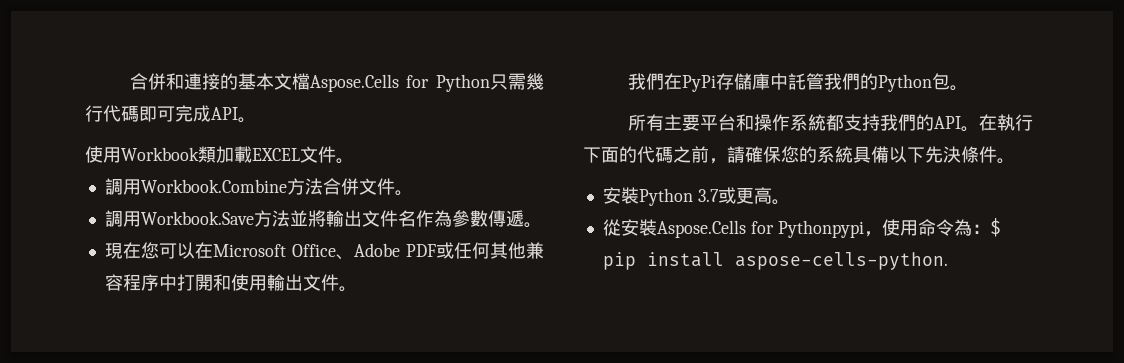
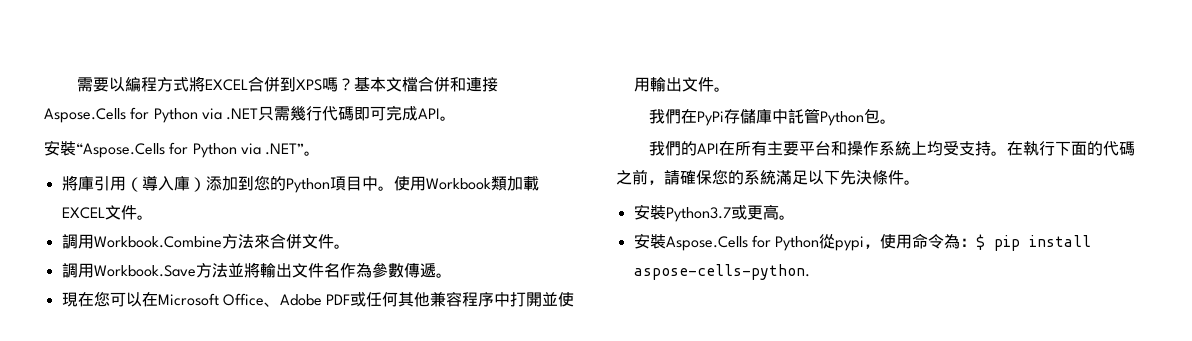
- 合併和連接的基本文檔Aspose.Cells for Python只需幾行代碼即可完成API。
+ 需要以編程方式將EXCEL合併到XPS嗎？基本文檔合併和連接Aspose.Cells for Python via .NET只需幾行代碼即可完成API。
+ 安裝“Aspose.Cells for Python via .NET”。
+ 將庫引用（導入庫）添加到您的Python項目中。
- 調用Workbook.Combine方法合併文件。
+ 調用Workbook.Combine方法來合併文件。
- 現在您可以在Microsoft Office、Adobe PDF或任何其他兼容程序中打開和使用輸出文件。
+ 現在您可以在Microsoft Office、Adobe PDF或任何其他兼容程序中打開並使用輸出文件。
- 我們在PyPi存儲庫中託管我們的Python包。
+ 我們在PyPi存儲庫中託管Python包。
- 所有主要平台和操作系統都支持我們的API。
+ 我們的API在所有主要平台和操作系統上均受支持。
- 在執行下面的代碼之前，請確保您的系統具備以下先決條件。
+ 在執行下面的代碼之前，請確保您的系統滿足以下先決條件。
- 安裝Python 3.7或更高。
+ 安裝Python3.7或更高。
- 從安裝Aspose.Cells for Pythonpypi，使用命令為：$ pip install aspose-cells-python.
+ 安裝Aspose.Cells for Python從pypi，使用命令為：$ pip install aspose-cells-python.

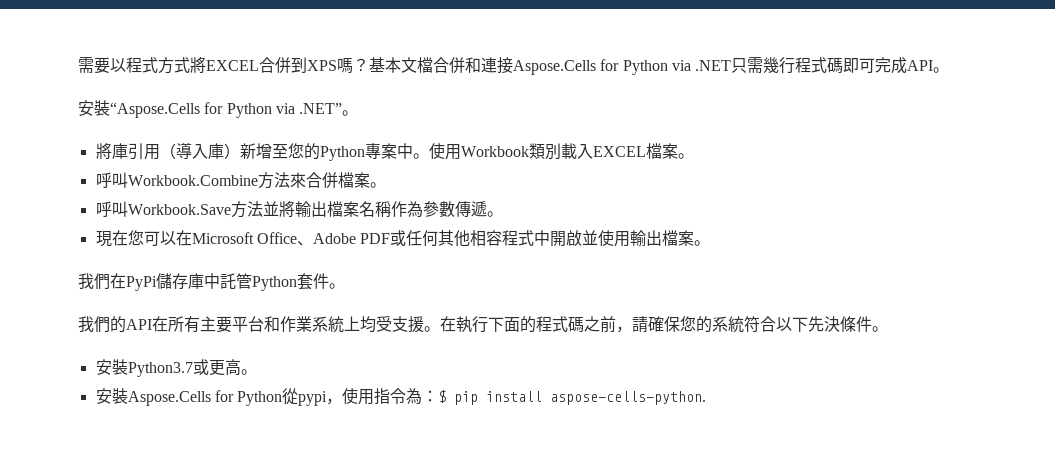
- 需要以編程方式將EXCEL合併到XPS嗎？
+ 需要以程式方式將EXCEL合併到XPS嗎？
- 基本文檔合併和連接Aspose.Cells for Python via .NET只需幾行代碼即可完成API。
+ 基本文檔合併和連接Aspose.Cells for Python via .NET只需幾行程式碼即可完成API。
- 將庫引用（導入庫）添加到您的Python項目中。
+ 將庫引用（導入庫）新增至您的Python專案中。
- 使用Workbook類加載EXCEL文件。
- 調用Workbook.Combine方法來合併文件。
- 調用Workbook.Save方法並將輸出文件名作為參數傳遞。
+ 使用Workbook類別載入EXCEL檔案。
+ 呼叫Workbook.Combine方法來合併檔案。
+ 呼叫Workbook.Save方法並將輸出檔案名稱作為參數傳遞。
- 現在您可以在Microsoft Office、Adobe PDF或任何其他兼容程序中打開並使用輸出文件。
+ 現在您可以在Microsoft Office、Adobe PDF或任何其他相容程式中開啟並使用輸出檔案。
- 我們在PyPi存儲庫中託管Python包。
+ 我們在PyPi儲存庫中託管Python套件。
- 我們的API在所有主要平台和操作系統上均受支持。
+ 我們的API在所有主要平台和作業系統上均受支援。
- 在執行下面的代碼之前，請確保您的系統滿足以下先決條件。
+ 在執行下面的程式碼之前，請確保您的系統符合以下先決條件。
- 安裝Aspose.Cells for Python從pypi，使用命令為：$ pip install aspose-cells-python.
+ 安裝Aspose.Cells for Python從pypi，使用指令為：$ pip install aspose-cells-python.

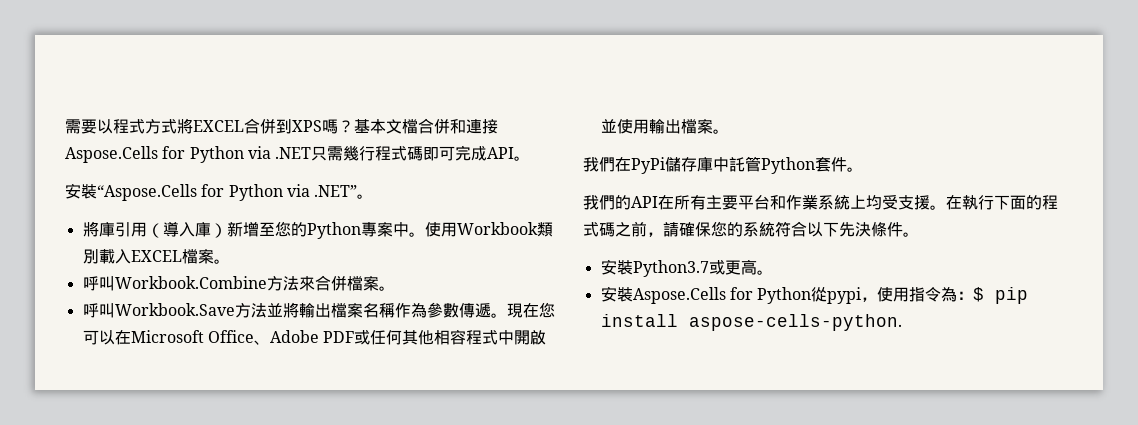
- 呼叫Workbook.Save方法並將輸出檔案名稱作為參數傳遞。
- 現在您可以在Microsoft Office、Adobe PDF或任何其他相容程式中開啟並使用輸出檔案。
+ 呼叫Workbook.Save方法並將輸出檔案名稱作為參數傳遞。現在您可以在Microsoft Office、Adobe PDF或任何其他相容程式中開啟並使用輸出檔案。

